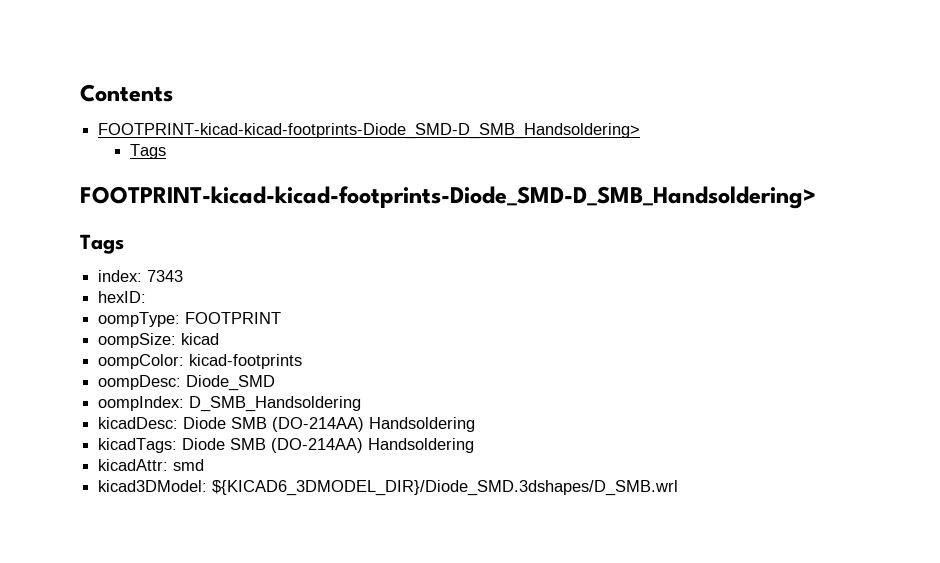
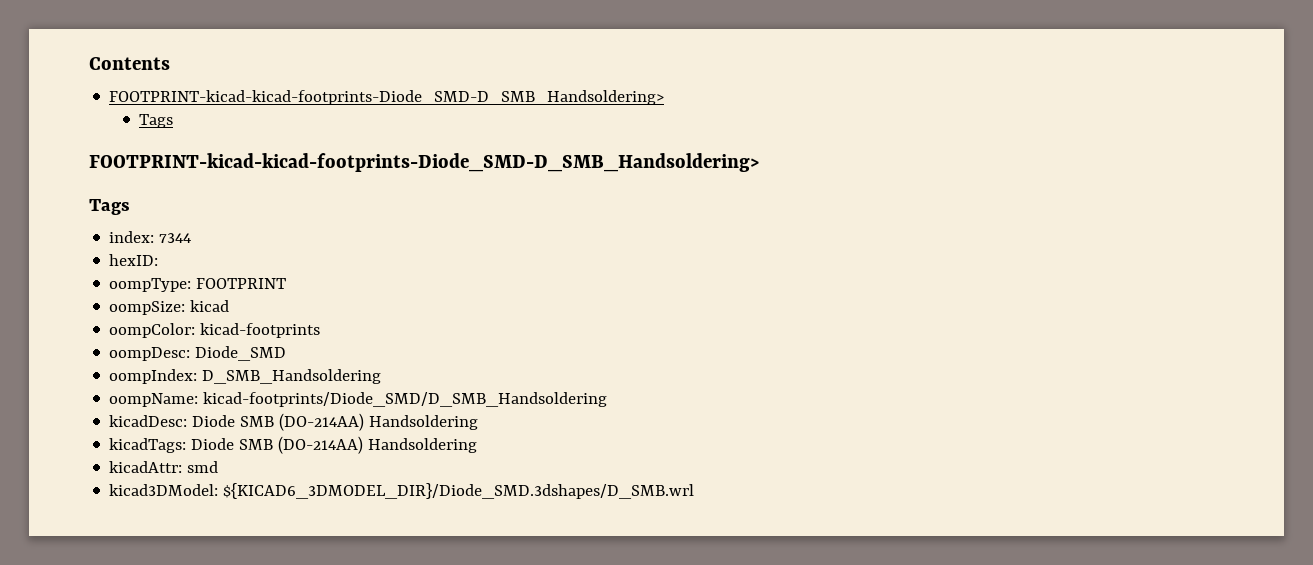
- index: 7343
+ index: 7344
+ oompName: kicad-footprints/Diode_SMD/D_SMB_Handsoldering

